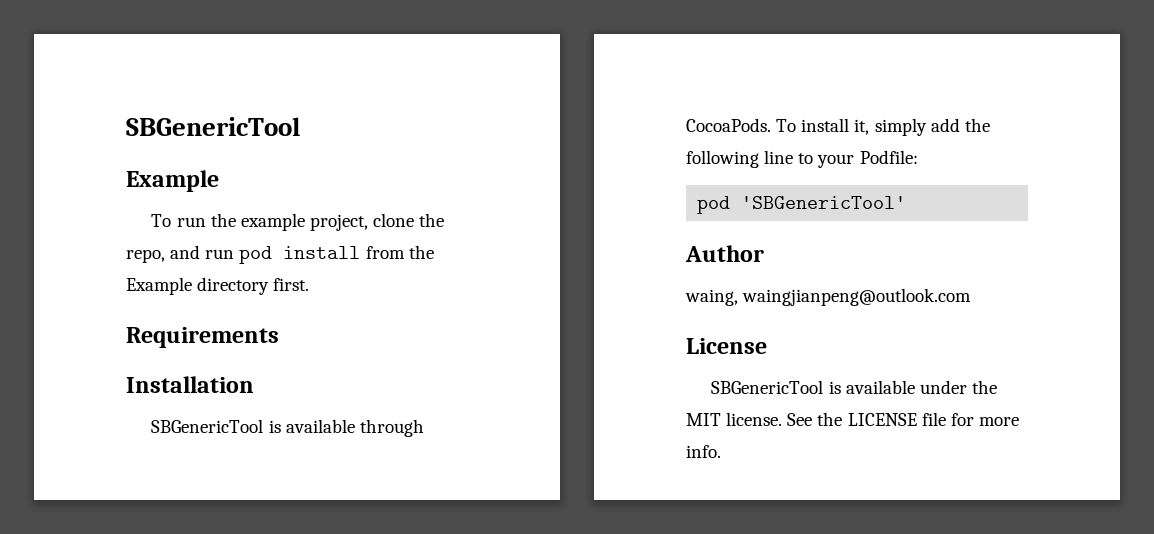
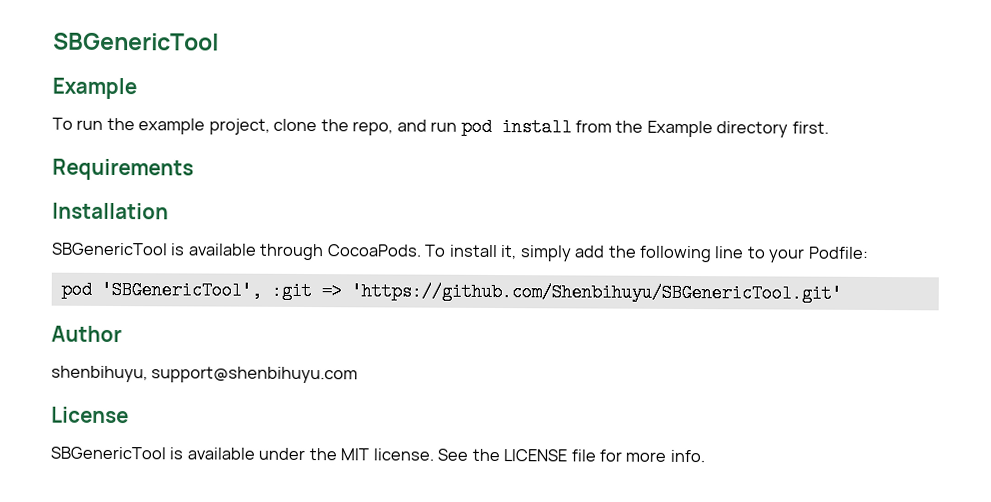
- pod 'SBGenericTool'
+ pod 'SBGenericTool', :git => 'https://github.com/Shenbihuyu/SBGenericTool.git'
- waing, waingjianpeng@outlook.com
+ shenbihuyu, support@shenbihuyu.com

